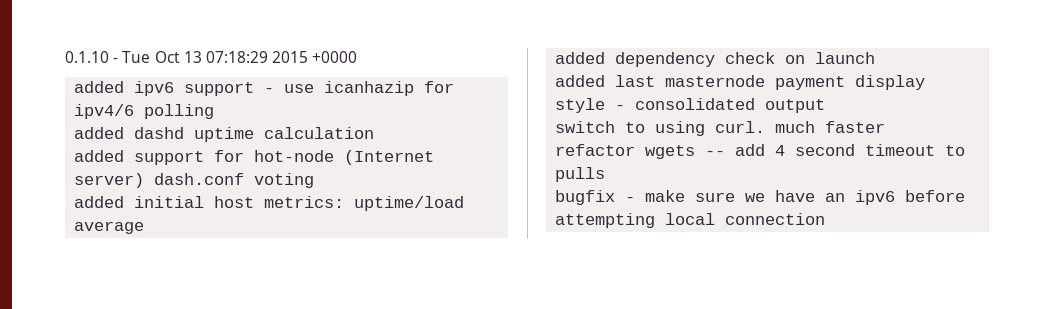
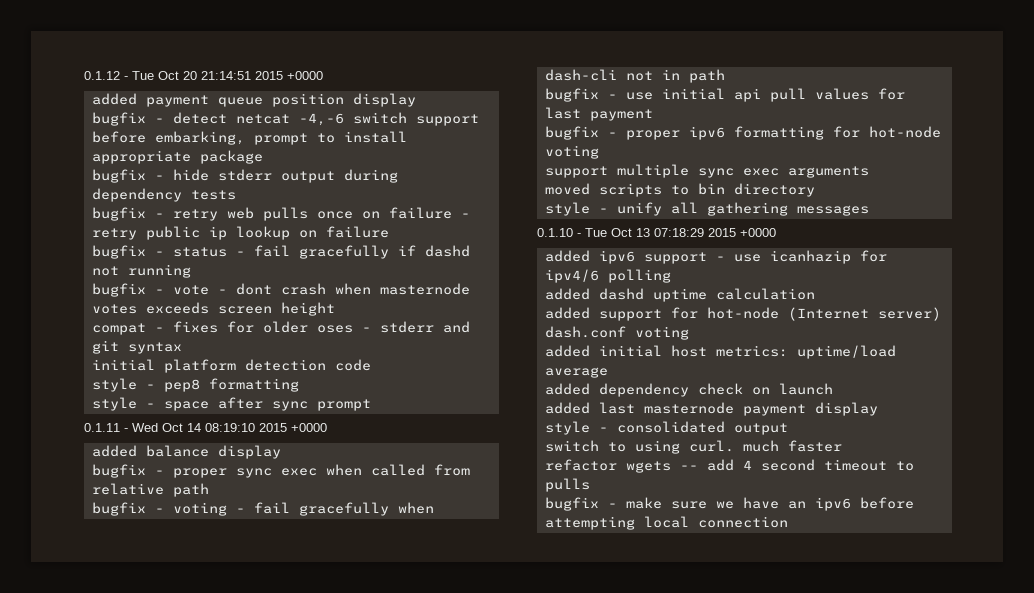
+ 0.1.12 - Tue Oct 20 21:14:51 2015 +0000
+ added payment queue position display
+ bugfix - detect netcat -4,-6 switch support before embarking, prompt to install appropriate package
+ bugfix - hide stderr output during dependency tests
+ bugfix - retry web pulls once on failure - retry public ip lookup on failure
+ bugfix - status - fail gracefully if dashd not running
+ bugfix - vote - dont crash when masternode votes exceeds screen height
+ compat - fixes for older oses - stderr and git syntax
+ initial platform detection code
+ style - pep8 formatting
+ style - space after sync prompt
+ 0.1.11 - Wed Oct 14 08:19:10 2015 +0000
+ added balance display
+ bugfix - proper sync exec when called from relative path
+ bugfix - voting - fail gracefully when dash-cli not in path
+ bugfix - use initial api pull values for last payment
+ bugfix - proper ipv6 formatting for hot-node voting
+ support multiple sync exec arguments
+ moved scripts to bin directory
+ style - unify all gathering messages

